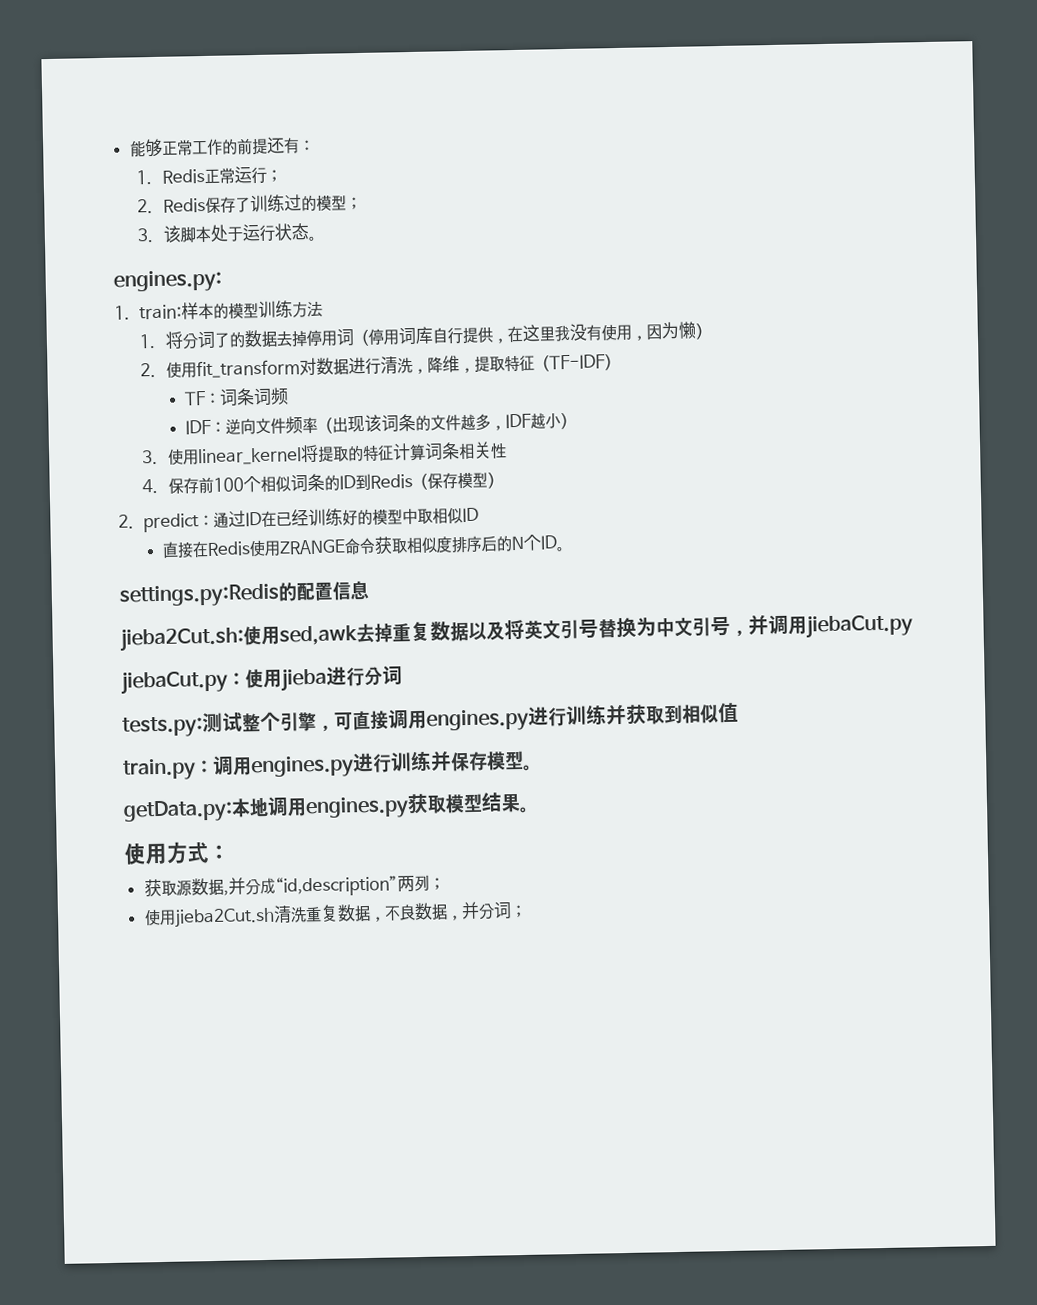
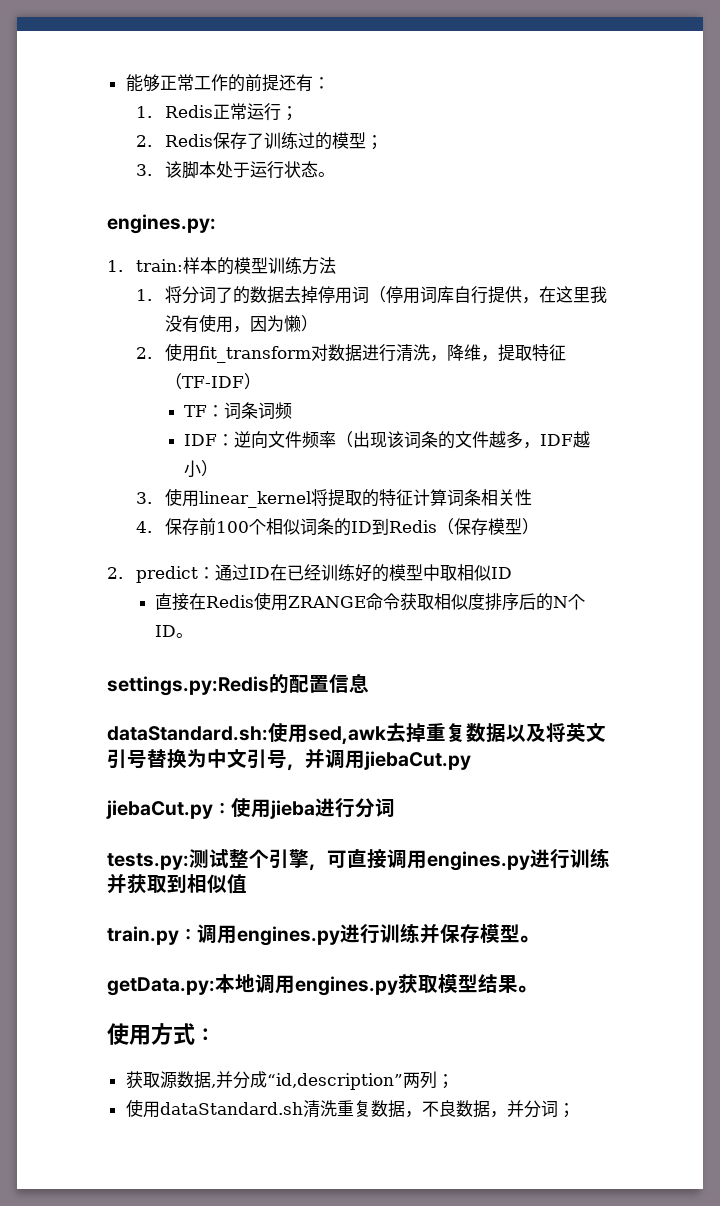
- jieba2Cut.sh:使用sed,awk去掉重复数据以及将英文引号替换为中文引号，并调用jiebaCut.py
+ dataStandard.sh:使用sed,awk去掉重复数据以及将英文引号替换为中文引号，并调用jiebaCut.py
- 使用jieba2Cut.sh清洗重复数据，不良数据，并分词；
+ 使用dataStandard.sh清洗重复数据，不良数据，并分词；

